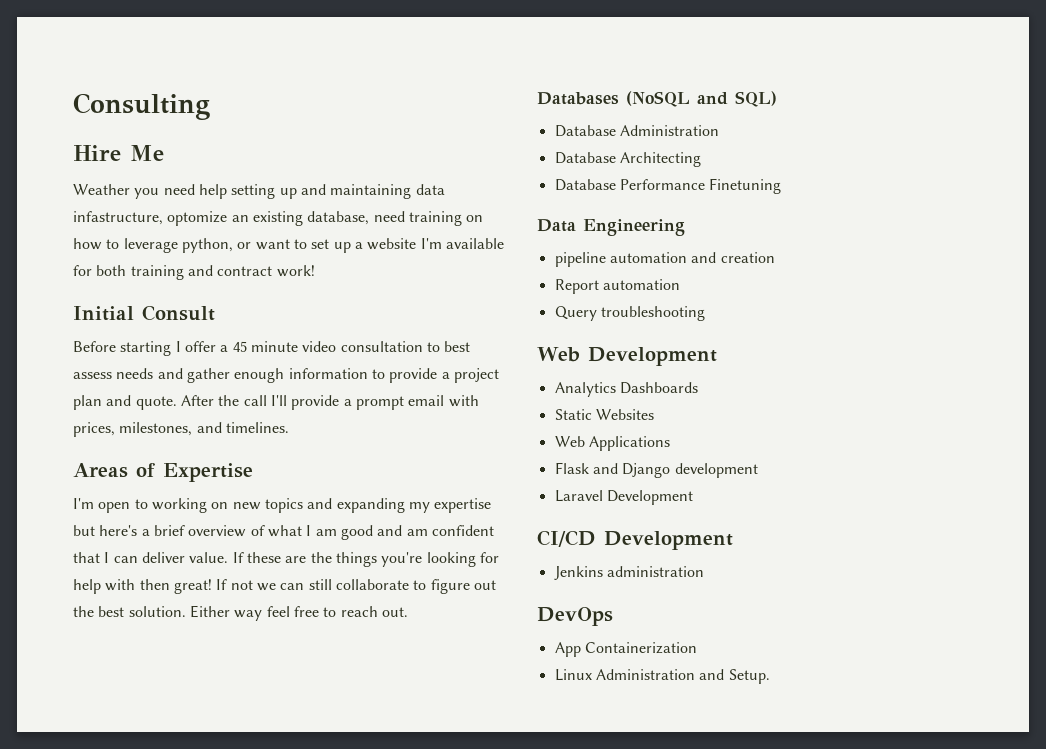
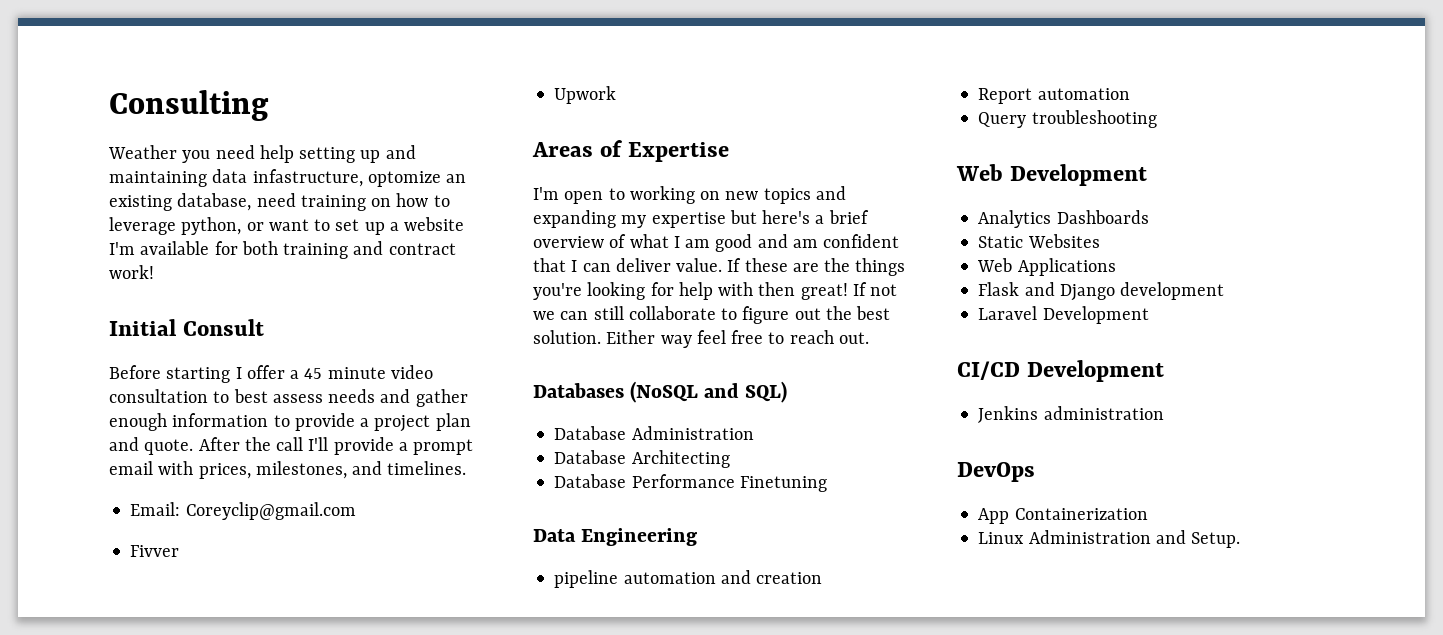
- Hire Me
+ Email: Coreyclip@gmail.com
+ Fivver
+ Upwork

